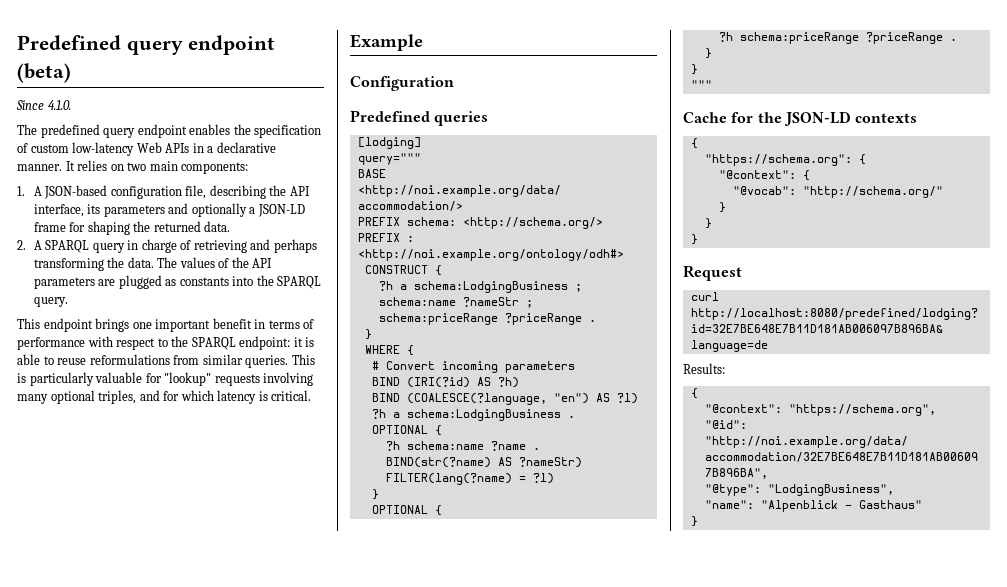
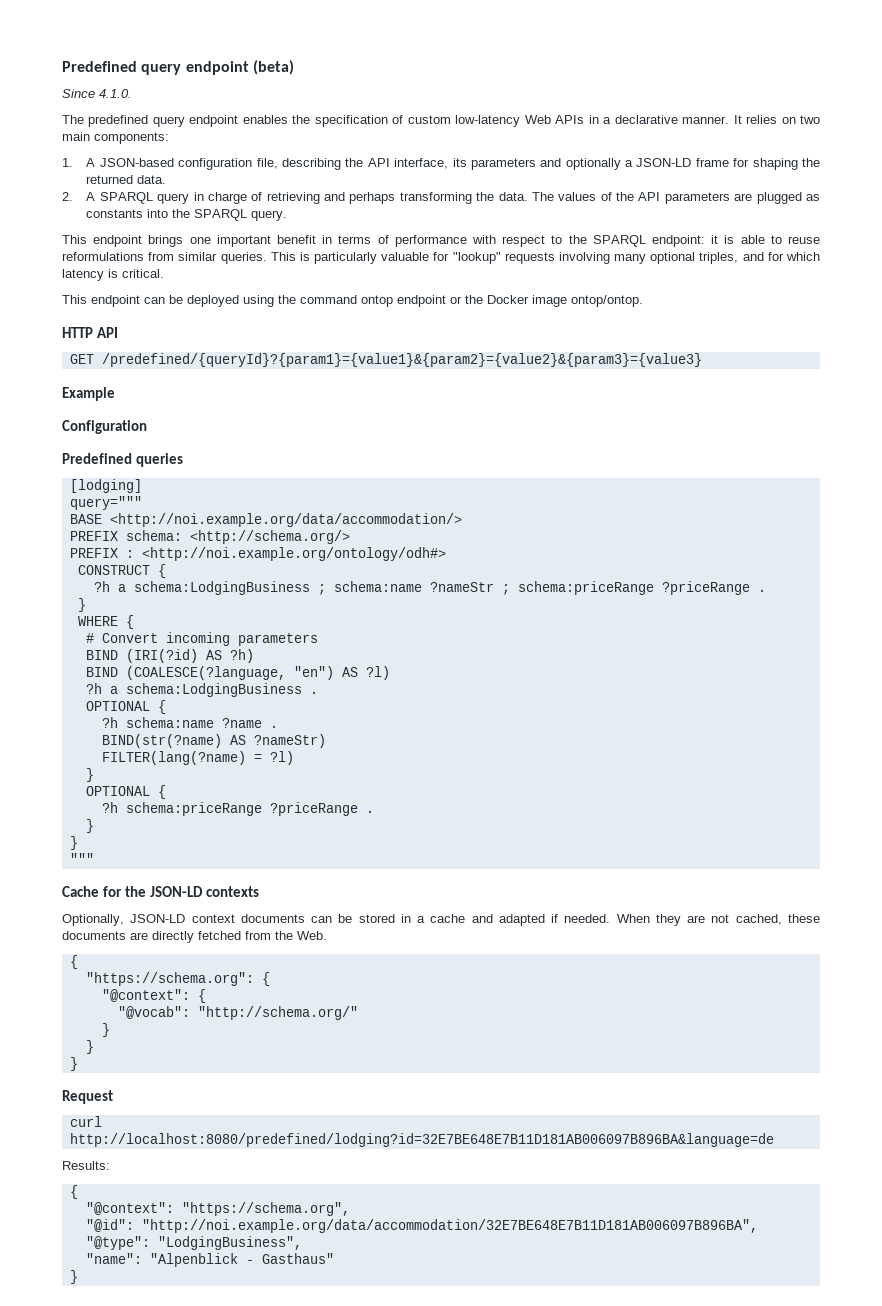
+ This endpoint can be deployed using the command ontop endpoint or the Docker image ontop/ontop.
+ HTTP API
+ GET /predefined/{queryId}?{param1}={value1}&{param2}={value2}&{param3}={value3}
+ Optionally, JSON-LD context documents can be stored in a cache and adapted if needed. When they are not cached, these documents are directly fetched from the Web.

